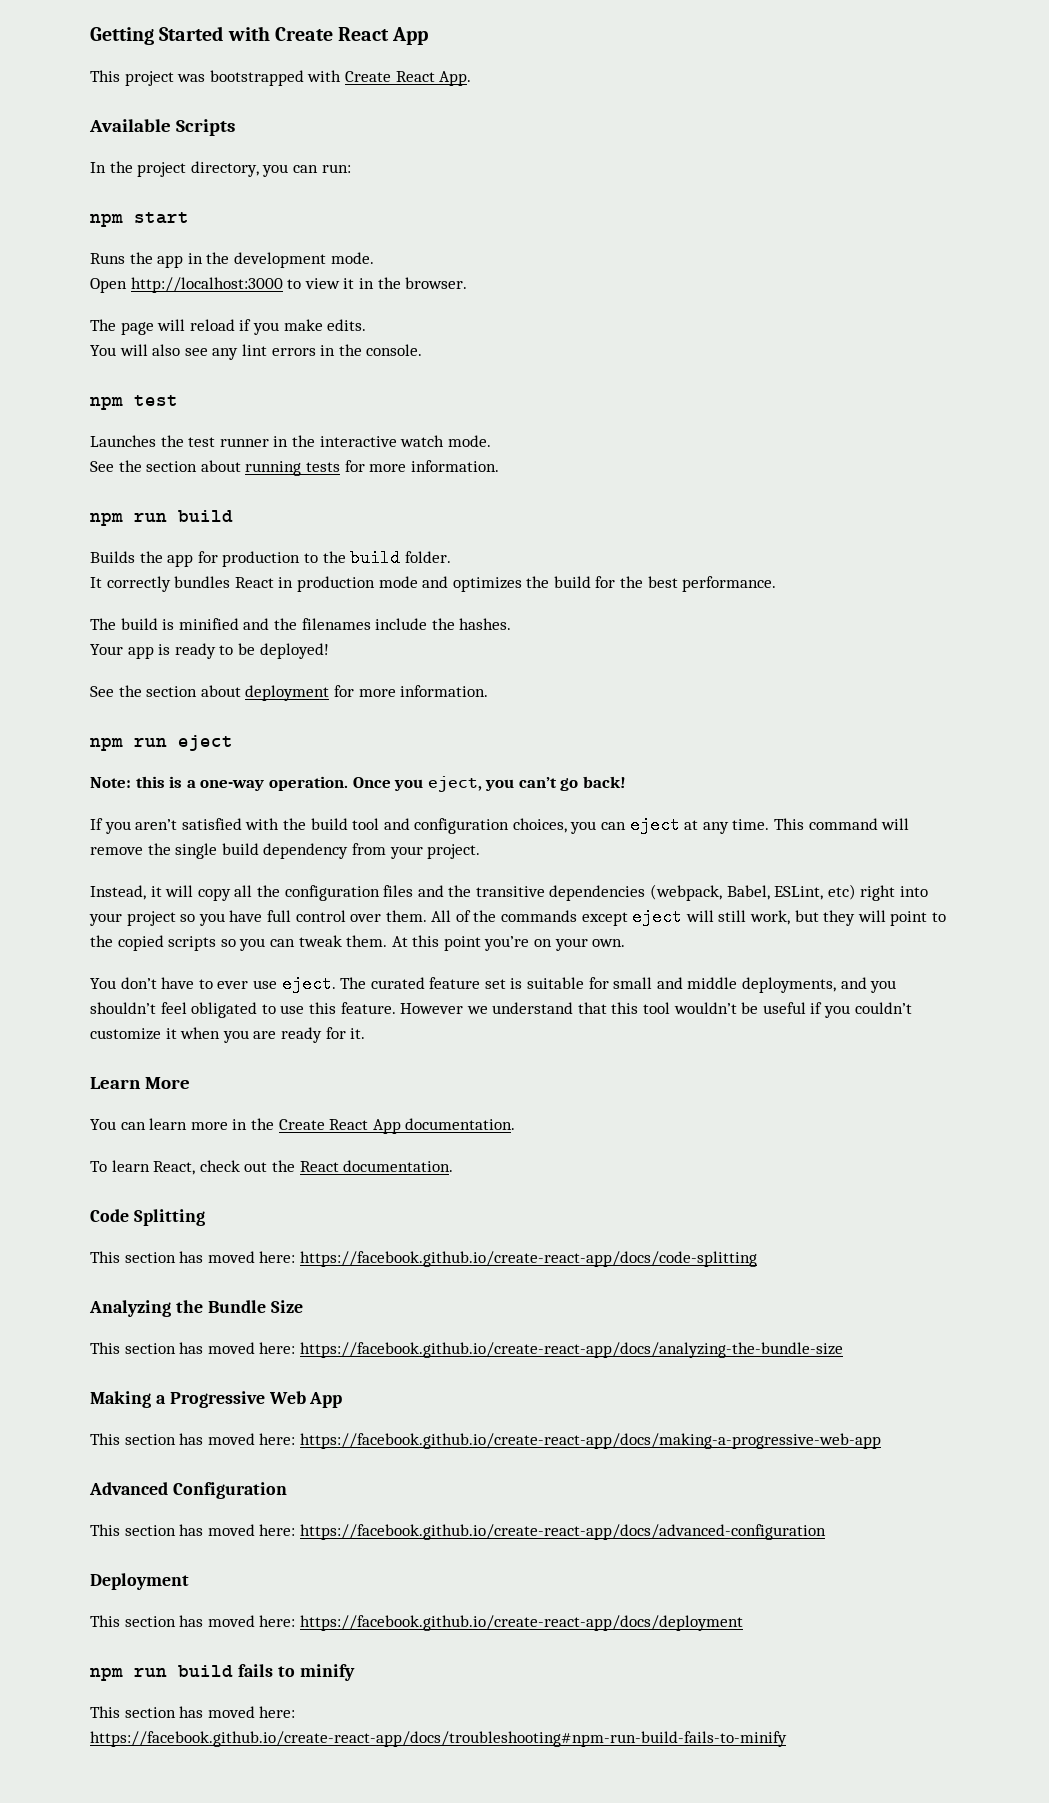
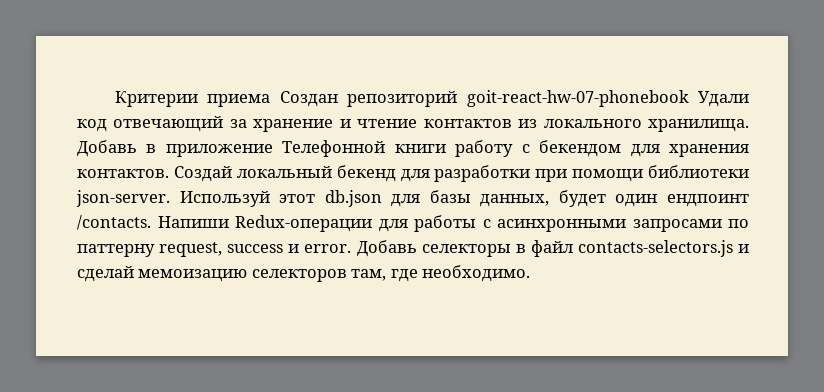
- Getting Started with Create React App
- This project was bootstrapped with Create React App.
- Available Scripts
- In the project directory, you can run:
- npm start
- Runs the app in the development mode.
- Open http://localhost:3000 to view it in the browser.
- The page will reload if you make edits.
- You will also see any lint errors in the console.
- npm test
- Launches the test runner in the interactive watch mode.
- See the section about running tests for more information.
- npm run build
- Builds the app for production to the build folder.
- It correctly bundles React in production mode and optimizes the build for the best performance.
- The build is minified and the filenames include the hashes.
- Your app is ready to be deployed!
- See the section about deployment for more information.
- npm run eject
- Note: this is a one-way operation. Once you eject, you can’t go back!
- If you aren’t satisfied with the build tool and configuration choices, you can eject at any time. This command will remove the single build dependency from your project.
- Instead, it will copy all the configuration files and the transitive dependencies (webpack, Babel, ESLint, etc) right into your project so you have full control over them. All of the commands except eject will still work, but they will point to the copied scripts so you can tweak them. At this point you’re on your own.
- You don’t have to ever use eject. The curated feature set is suitable for small and middle deployments, and you shouldn’t feel obligated to use this feature. However we understand that this tool wouldn’t be useful if you couldn’t customize it when you are ready for it.
- Learn More
- You can learn more in the Create React App documentation.
- To learn React, check out the React documentation.
- Code Splitting
- This section has moved here: https://facebook.github.io/create-react-app/docs/code-splitting
- Analyzing the Bundle Size
- This section has moved here: https://facebook.github.io/create-react-app/docs/analyzing-the-bundle-size
- Making a Progressive Web App
- This section has moved here: https://facebook.github.io/create-react-app/docs/making-a-progressive-web-app
- Advanced Configuration
- This section has moved here: https://facebook.github.io/create-react-app/docs/advanced-configuration
- Deployment
- This section has moved here: https://facebook.github.io/create-react-app/docs/deployment
- npm run build fails to minify
- This section has moved here: https://facebook.github.io/create-react-app/docs/troubleshooting#npm-run-build-fails-to-minify
+ Критерии приема Создан репозиторий goit-react-hw-07-phonebook Удали код отвечающий за хранение и чтение контактов из локального хранилища. Добавь в приложение Телефонной книги работу с бекендом для хранения контактов. Создай локальный бекенд для разработки при помощи библиотеки json-server. Используй этот db.json для базы данных, будет один ендпоинт /contacts. Напиши Redux-операции для работы с асинхронными запросами по паттерну request, success и error. Добавь селекторы в файл contacts-selectors.js и сделай мемоизацию селекторов там, где необходимо.

